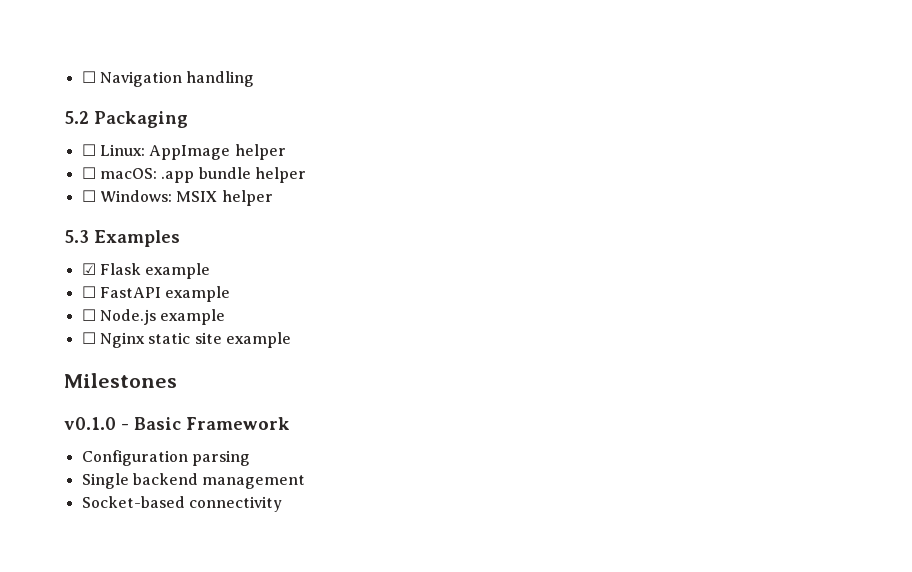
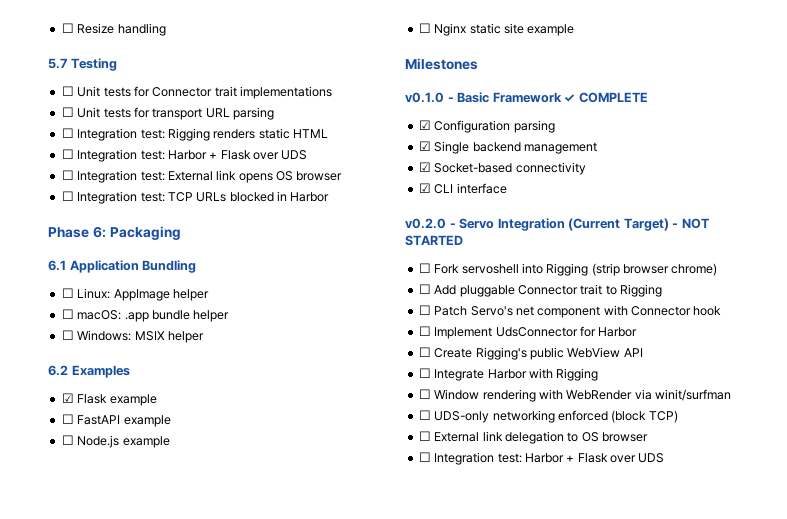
- ☐ Navigation handling
+ ☐ Resize handling
- 5.2 Packaging
+ 5.7 Testing
+ ☐ Unit tests for Connector trait implementations
+ ☐ Unit tests for transport URL parsing
+ ☐ Integration test: Rigging renders static HTML
+ ☐ Integration test: Harbor + Flask over UDS
+ ☐ Integration test: External link opens OS browser
+ ☐ Integration test: TCP URLs blocked in Harbor
+ Phase 6: Packaging
+ 6.1 Application Bundling
- 5.3 Examples
+ 6.2 Examples
- v0.1.0 - Basic Framework
- Configuration parsing
+ v0.1.0 - Basic Framework ✓ COMPLETE
+ ☑ Configuration parsing
- Single backend management
+ ☑ Single backend management
- Socket-based connectivity
+ ☑ Socket-based connectivity
+ ☑ CLI interface
+ v0.2.0 - Servo Integration (Current Target) - NOT STARTED
+ ☐ Fork servoshell into Rigging (strip browser chrome)
+ ☐ Add pluggable Connector trait to Rigging
+ ☐ Patch Servo's net component with Connector hook
+ ☐ Implement UdsConnector for Harbor
+ ☐ Create Rigging's public WebView API
+ ☐ Integrate Harbor with Rigging
+ ☐ Window rendering with WebRender via winit/surfman
+ ☐ UDS-only networking enforced (block TCP)
+ ☐ External link delegation to OS browser
+ ☐ Integration test: Harbor + Flask over UDS

